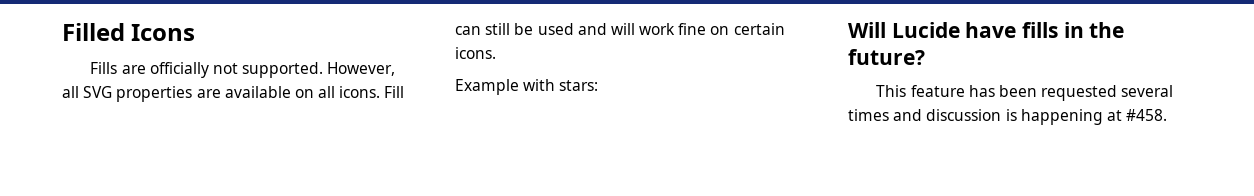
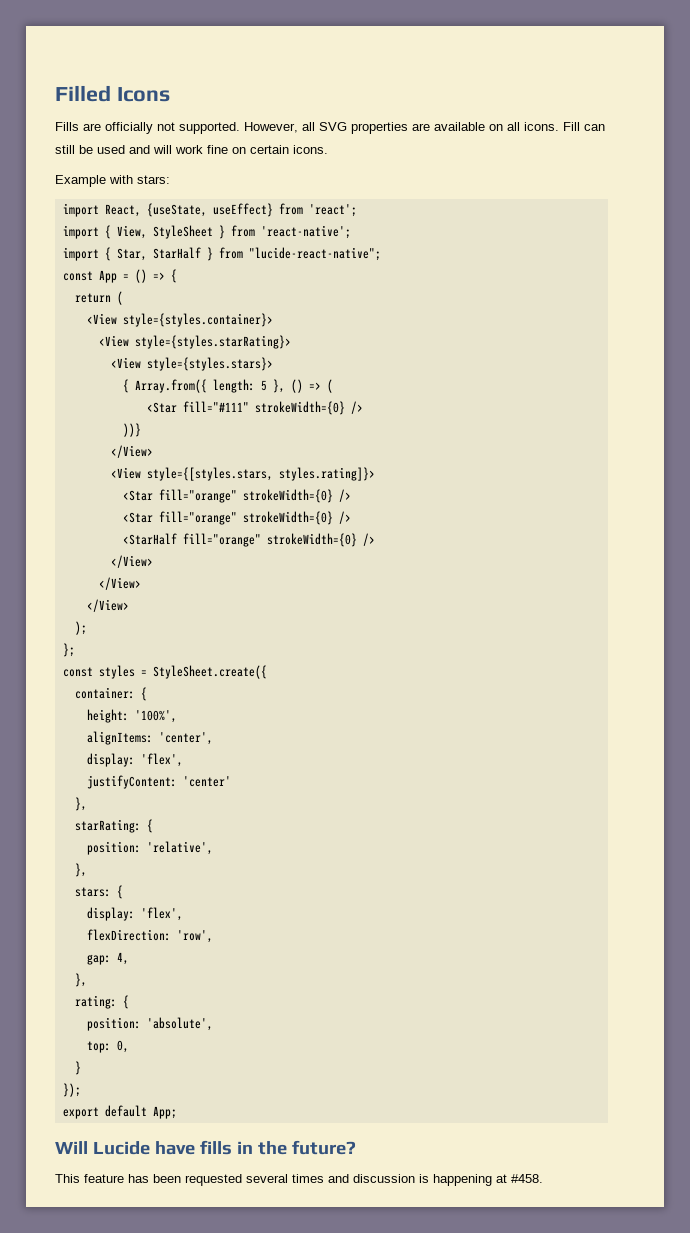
+ import React, {useState, useEffect} from 'react';
+ import { View, StyleSheet } from 'react-native';
+ import { Star, StarHalf } from "lucide-react-native";
+ const App = () => {
+ return (
+ <View style={styles.container}>
+ <View style={styles.starRating}>
+ <View style={styles.stars}>
+ { Array.from({ length: 5 }, () => (
+ <Star fill="#111" strokeWidth={0} />
+ ))}
+ </View>
+ <View style={[styles.stars, styles.rating]}>
+ <Star fill="orange" strokeWidth={0} />
+ <Star fill="orange" strokeWidth={0} />
+ <StarHalf fill="orange" strokeWidth={0} />
+ </View>
+ </View>
+ </View>
+ );
+ };
+ const styles = StyleSheet.create({
+ container: {
+ height: '100%',
+ alignItems: 'center',
+ display: 'flex',
+ justifyContent: 'center'
+ },
+ starRating: {
+ position: 'relative',
+ },
+ stars: {
+ display: 'flex',
+ flexDirection: 'row',
+ gap: 4,
+ },
+ rating: {
+ position: 'absolute',
+ top: 0,
+ }
+ });
+ export default App;

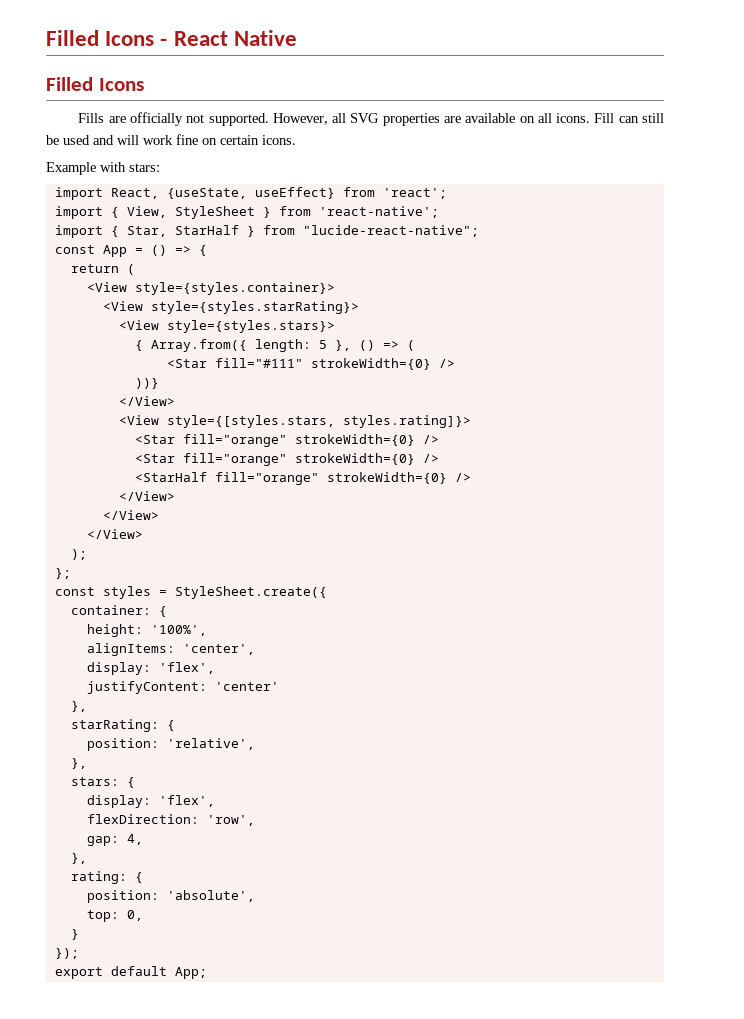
+ Filled Icons - React Native
- Will Lucide have fills in the future?
- This feature has been requested several times and discussion is happening at #458.

